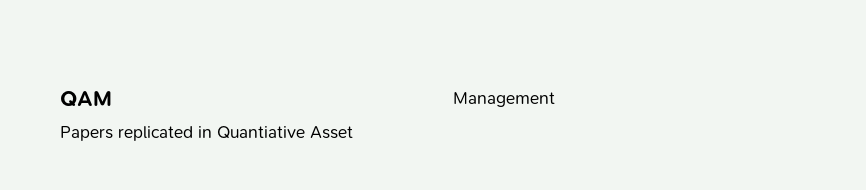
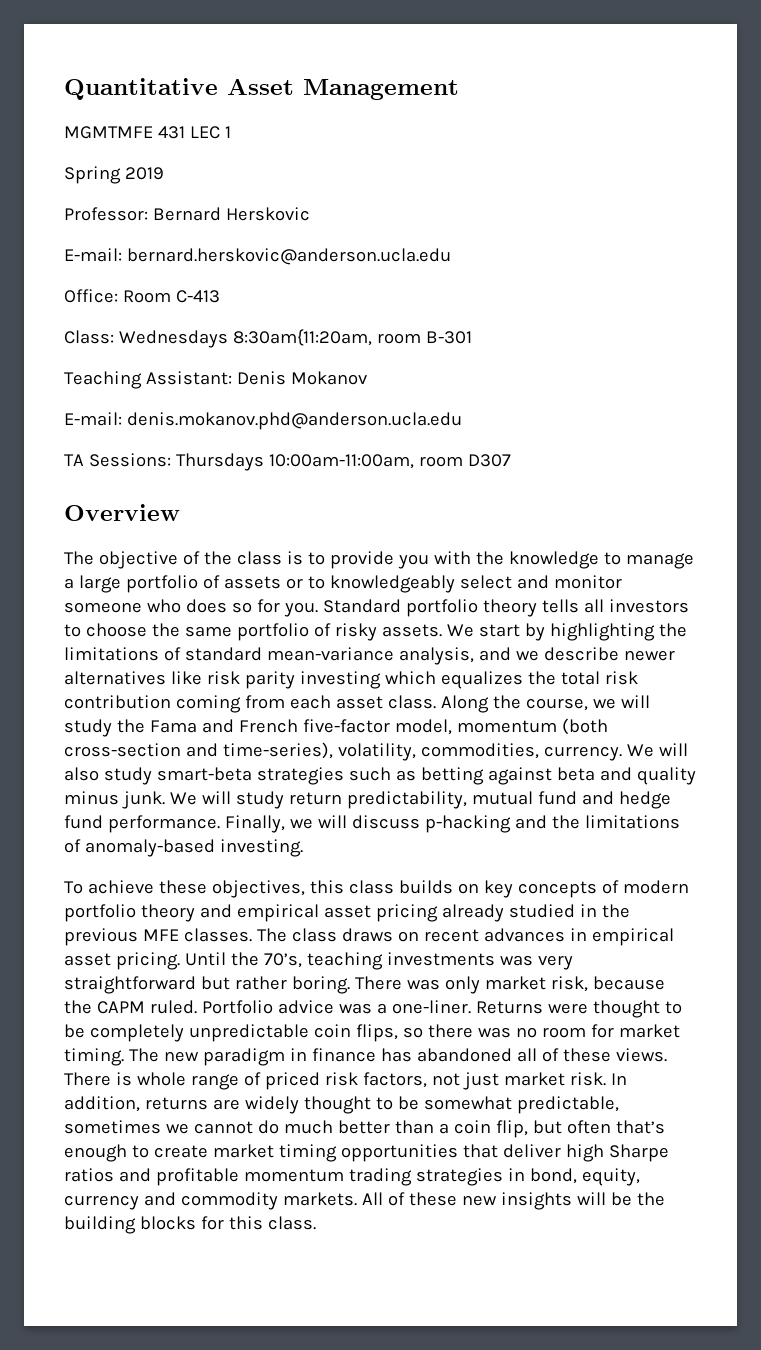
- QAM
- Papers replicated in Quantiative Asset Management
+ Quantitative Asset Management
+ MGMTMFE 431 LEC 1
+ Spring 2019
+ Professor: Bernard Herskovic
+ E-mail: bernard.herskovic@anderson.ucla.edu
+ Office: Room C-413
+ Class: Wednesdays 8:30am{11:20am, room B-301
+ Teaching Assistant: Denis Mokanov
+ E-mail: denis.mokanov.phd@anderson.ucla.edu
+ TA Sessions: Thursdays 10:00am-11:00am, room D307
+ Overview
+ The objective of the class is to provide you with the knowledge to manage a large portfolio of assets or to knowledgeably select and monitor someone who does so for you. Standard portfolio theory tells all investors to choose the same portfolio of risky assets. We start by highlighting the limitations of standard mean-variance analysis, and we describe newer alternatives like risk parity investing which equalizes the total risk contribution coming from each asset class. Along the course, we will study the Fama and French five-factor model, momentum (both cross-section and time-series), volatility, commodities, currency. We will also study smart-beta strategies such as betting against beta and quality minus junk. We will study return predictability, mutual fund and hedge fund performance. Finally, we will discuss p-hacking and the limitations of anomaly-based investing.
+ To achieve these objectives, this class builds on key concepts of modern portfolio theory and empirical asset pricing already studied in the previous MFE classes. The class draws on recent advances in empirical asset pricing. Until the 70’s, teaching investments was very straightforward but rather boring. There was only market risk, because the CAPM ruled. Portfolio advice was a one-liner. Returns were thought to be completely unpredictable coin flips, so there was no room for market timing. The new paradigm in finance has abandoned all of these views. There is whole range of priced risk factors, not just market risk. In addition, returns are widely thought to be somewhat predictable, sometimes we cannot do much better than a coin flip, but often that’s enough to create market timing opportunities that deliver high Sharpe ratios and profitable momentum trading strategies in bond, equity, currency and commodity markets. All of these new insights will be the building blocks for this class.

